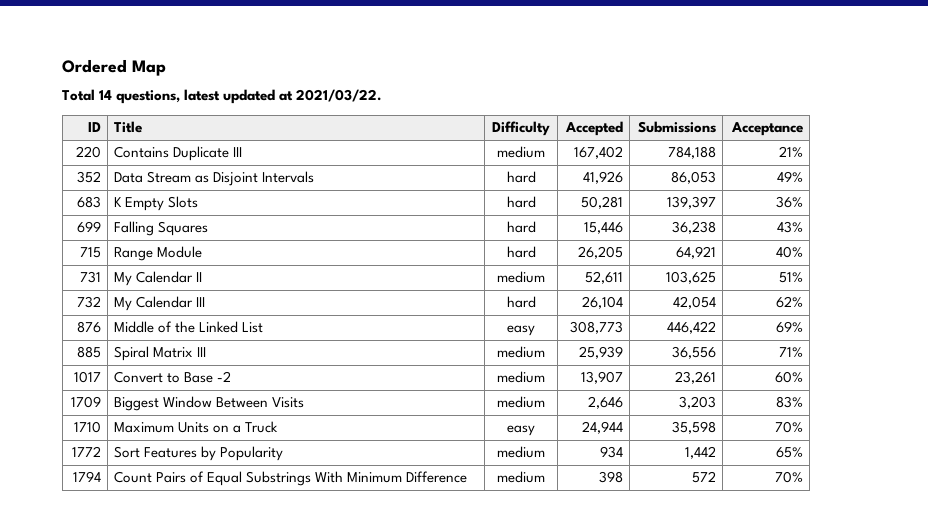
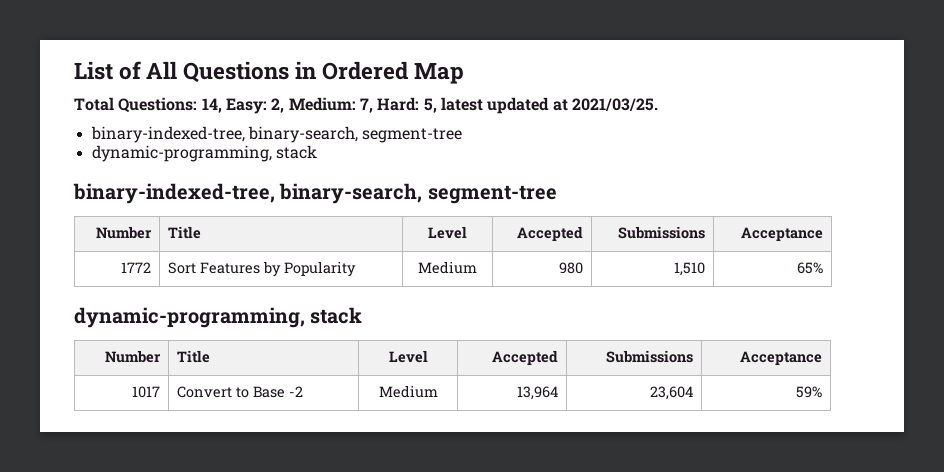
- Ordered Map
- Total 14 questions, latest updated at 2021/03/22.
- ID | Title | Difficulty | Accepted | Submissions | Acceptance
- 220 | Contains Duplicate III | medium | 167,402 | 784,188 | 21%
- 352 | Data Stream as Disjoint Intervals | hard | 41,926 | 86,053 | 49%
- 683 | K Empty Slots | hard | 50,281 | 139,397 | 36%
- 699 | Falling Squares | hard | 15,446 | 36,238 | 43%
- 715 | Range Module | hard | 26,205 | 64,921 | 40%
- 731 | My Calendar II | medium | 52,611 | 103,625 | 51%
- 732 | My Calendar III | hard | 26,104 | 42,054 | 62%
- 876 | Middle of the Linked List | easy | 308,773 | 446,422 | 69%
- 885 | Spiral Matrix III | medium | 25,939 | 36,556 | 71%
+ List of All Questions in Ordered Map
+ Total Questions: 14, Easy: 2, Medium: 7, Hard: 5, latest updated at 2021/03/25.
+ binary-indexed-tree, binary-search, segment-tree
+ dynamic-programming, stack
+ binary-indexed-tree, binary-search, segment-tree
+ Number | Title | Level | Accepted | Submissions | Acceptance
+ 1772 | Sort Features by Popularity | Medium | 980 | 1,510 | 65%
+ dynamic-programming, stack
+ Number | Title | Level | Accepted | Submissions | Acceptance
- 1017 | Convert to Base -2 | medium | 13,907 | 23,261 | 60%
- 1709 | Biggest Window Between Visits | medium | 2,646 | 3,203 | 83%
- 1710 | Maximum Units on a Truck | easy | 24,944 | 35,598 | 70%
- 1772 | Sort Features by Popularity | medium | 934 | 1,442 | 65%
- 1794 | Count Pairs of Equal Substrings With Minimum Difference | medium | 398 | 572 | 70%
+ 1017 | Convert to Base -2 | Medium | 13,964 | 23,604 | 59%

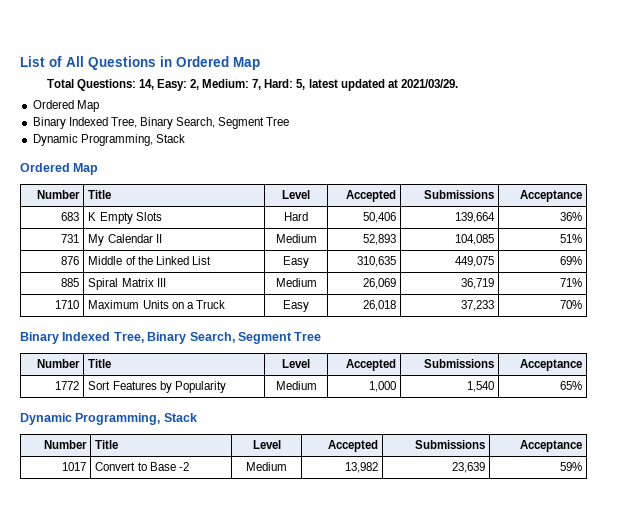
- Total Questions: 14, Easy: 2, Medium: 7, Hard: 5, latest updated at 2021/03/25.
- binary-indexed-tree, binary-search, segment-tree
- dynamic-programming, stack
- binary-indexed-tree, binary-search, segment-tree
+ Total Questions: 14, Easy: 2, Medium: 7, Hard: 5, latest updated at 2021/03/29.
+ Ordered Map
+ Binary Indexed Tree, Binary Search, Segment Tree
+ Dynamic Programming, Stack
+ Ordered Map
+ Number | Title | Level | Accepted | Submissions | Acceptance
+ 683 | K Empty Slots | Hard | 50,406 | 139,664 | 36%
+ 731 | My Calendar II | Medium | 52,893 | 104,085 | 51%
+ 876 | Middle of the Linked List | Easy | 310,635 | 449,075 | 69%
+ 885 | Spiral Matrix III | Medium | 26,069 | 36,719 | 71%
+ 1710 | Maximum Units on a Truck | Easy | 26,018 | 37,233 | 70%
+ Binary Indexed Tree, Binary Search, Segment Tree
- 1772 | Sort Features by Popularity | Medium | 980 | 1,510 | 65%
- dynamic-programming, stack
+ 1772 | Sort Features by Popularity | Medium | 1,000 | 1,540 | 65%
+ Dynamic Programming, Stack
- 1017 | Convert to Base -2 | Medium | 13,964 | 23,604 | 59%
+ 1017 | Convert to Base -2 | Medium | 13,982 | 23,639 | 59%

